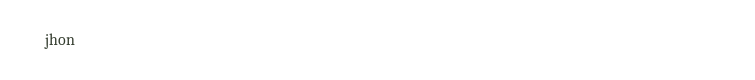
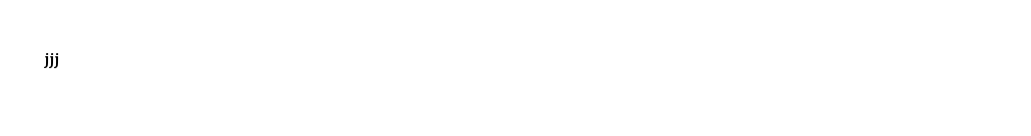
- jhon
+ jjj

